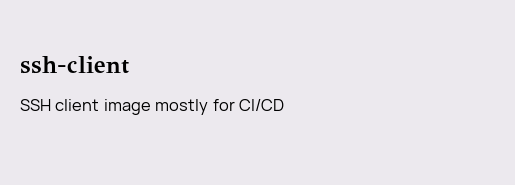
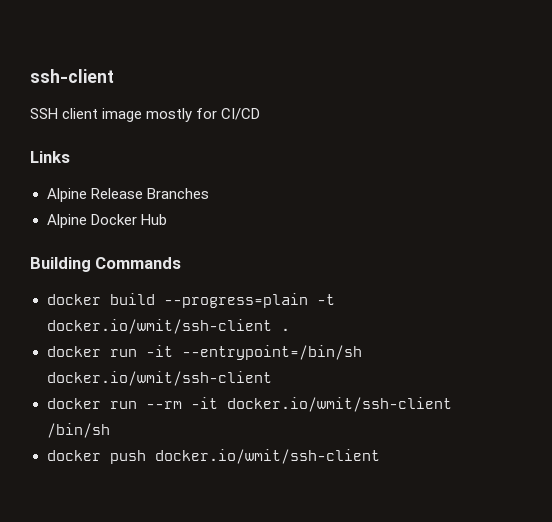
+ Links
+ Alpine Release Branches
+ Alpine Docker Hub
+ Building Commands
+ docker build --progress=plain -t docker.io/wmit/ssh-client .
+ docker run -it --entrypoint=/bin/sh docker.io/wmit/ssh-client
+ docker run --rm -it docker.io/wmit/ssh-client /bin/sh
+ docker push docker.io/wmit/ssh-client

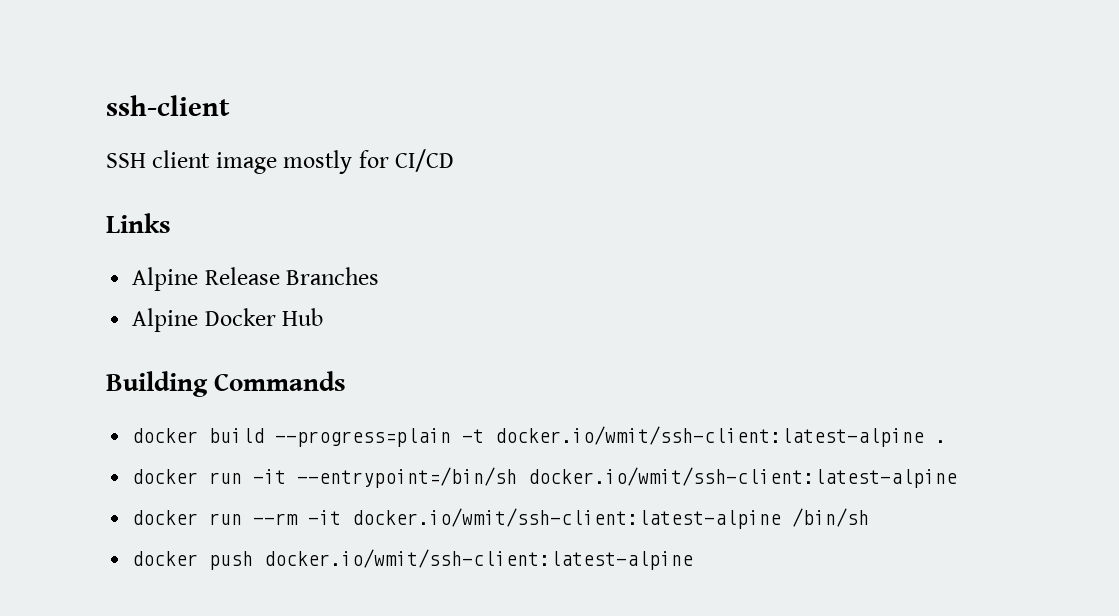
- docker build --progress=plain -t docker.io/wmit/ssh-client .
+ docker build --progress=plain -t docker.io/wmit/ssh-client:latest-alpine .
- docker run -it --entrypoint=/bin/sh docker.io/wmit/ssh-client
+ docker run -it --entrypoint=/bin/sh docker.io/wmit/ssh-client:latest-alpine
- docker run --rm -it docker.io/wmit/ssh-client /bin/sh
+ docker run --rm -it docker.io/wmit/ssh-client:latest-alpine /bin/sh
- docker push docker.io/wmit/ssh-client
+ docker push docker.io/wmit/ssh-client:latest-alpine

